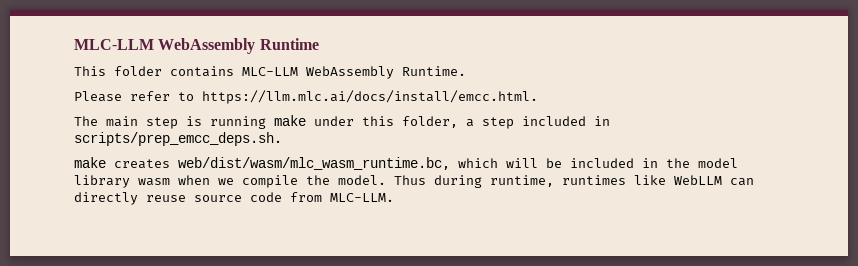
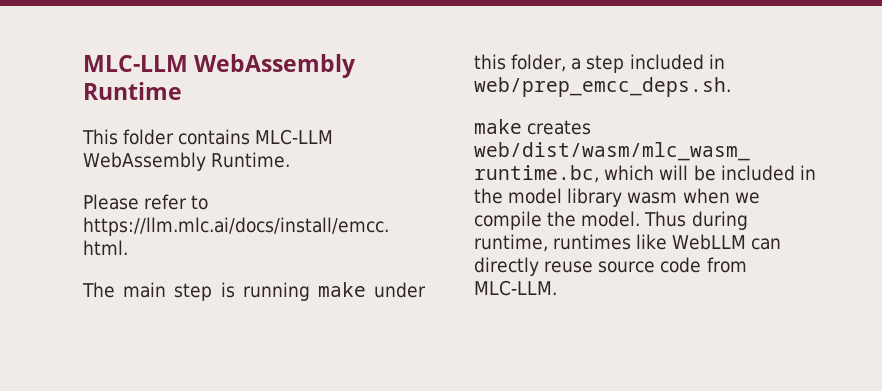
- The main step is running make under this folder, a step included in scripts/prep_emcc_deps.sh.
+ The main step is running make under this folder, a step included in web/prep_emcc_deps.sh.

